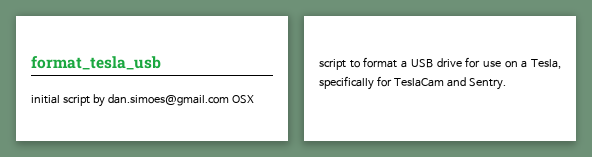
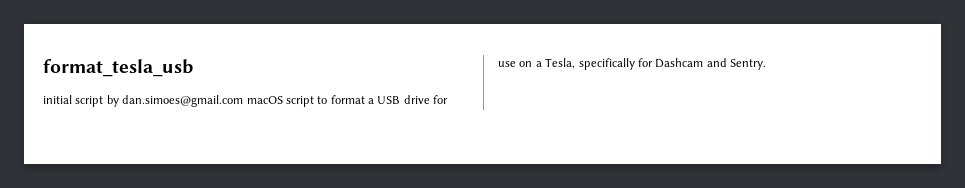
- initial script by dan.simoes@gmail.com OSX script to format a USB drive for use on a Tesla, specifically for TeslaCam and Sentry.
+ initial script by dan.simoes@gmail.com macOS script to format a USB drive for use on a Tesla, specifically for Dashcam and Sentry.

